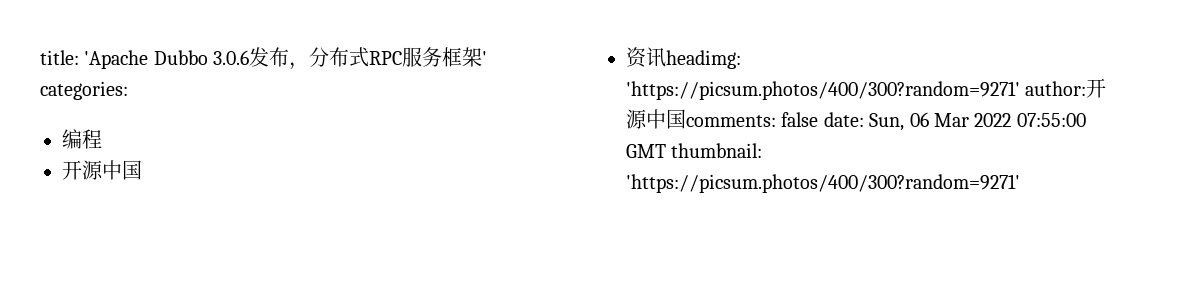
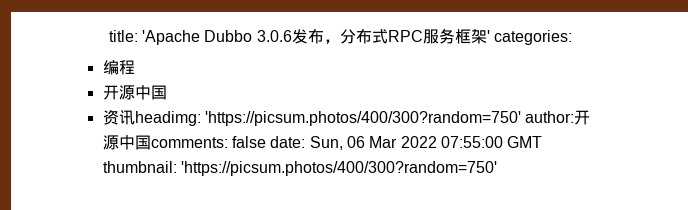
- 资讯headimg: 'https://picsum.photos/400/300?random=9271' author:开源中国comments: false date: Sun, 06 Mar 2022 07:55:00 GMT thumbnail: 'https://picsum.photos/400/300?random=9271'
+ 资讯headimg: 'https://picsum.photos/400/300?random=750' author:开源中国comments: false date: Sun, 06 Mar 2022 07:55:00 GMT thumbnail: 'https://picsum.photos/400/300?random=750'

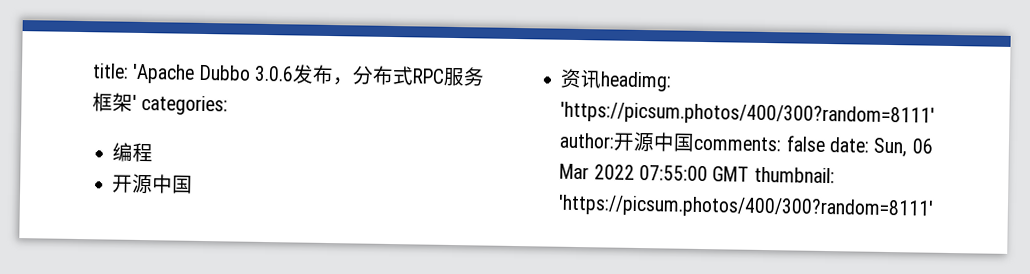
- 资讯headimg: 'https://picsum.photos/400/300?random=750' author:开源中国comments: false date: Sun, 06 Mar 2022 07:55:00 GMT thumbnail: 'https://picsum.photos/400/300?random=750'
+ 资讯headimg: 'https://picsum.photos/400/300?random=8111' author:开源中国comments: false date: Sun, 06 Mar 2022 07:55:00 GMT thumbnail: 'https://picsum.photos/400/300?random=8111'

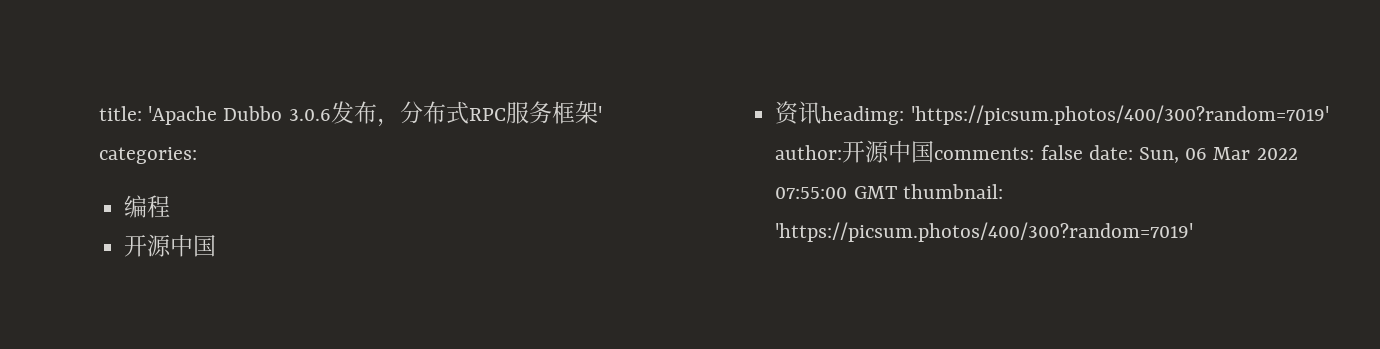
- 资讯headimg: 'https://picsum.photos/400/300?random=8111' author:开源中国comments: false date: Sun, 06 Mar 2022 07:55:00 GMT thumbnail: 'https://picsum.photos/400/300?random=8111'
+ 资讯headimg: 'https://picsum.photos/400/300?random=7019' author:开源中国comments: false date: Sun, 06 Mar 2022 07:55:00 GMT thumbnail: 'https://picsum.photos/400/300?random=7019'

